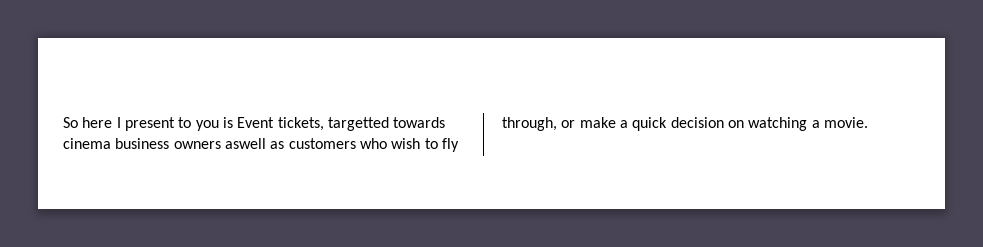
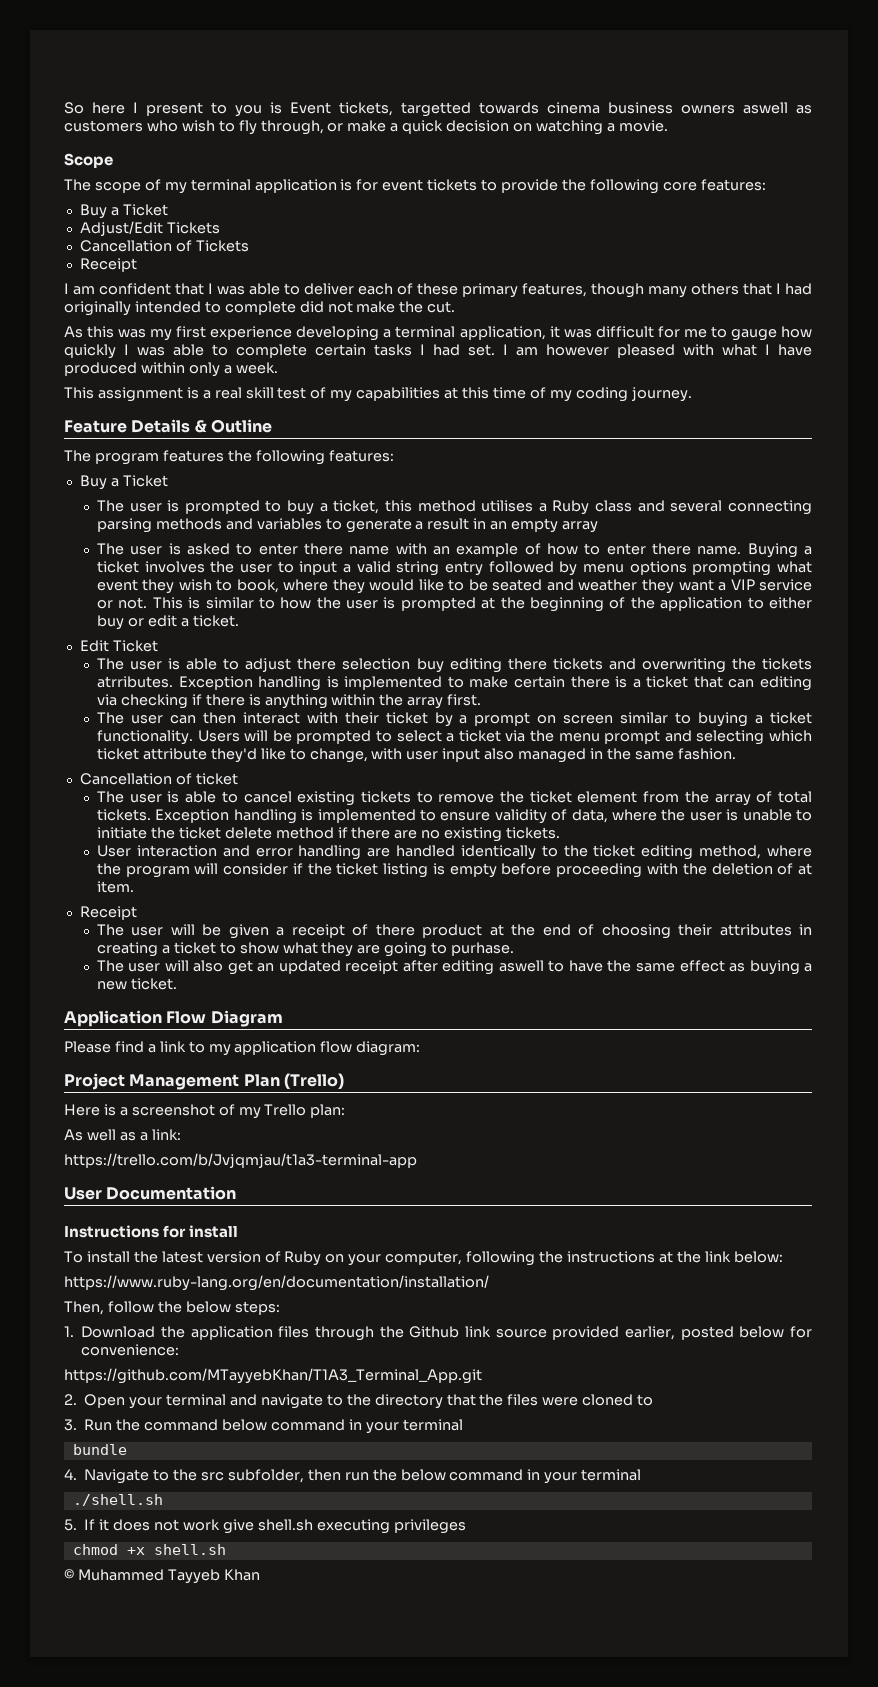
+ Scope
+ The scope of my terminal application is for event tickets to provide the following core features:
+ Buy a Ticket
+ Adjust/Edit Tickets
+ Cancellation of Tickets
+ Receipt
+ I am confident that I was able to deliver each of these primary features, though many others that I had originally intended to complete did not make the cut.
+ As this was my first experience developing a terminal application, it was difficult for me to gauge how quickly I was able to complete certain tasks I had set. I am however pleased with what I have produced within only a week.
+ This assignment is a real skill test of my capabilities at this time of my coding journey.
+ Feature Details & Outline
+ The program features the following features:
+ Buy a Ticket
+ The user is prompted to buy a ticket, this method utilises a Ruby class and several connecting parsing methods and variables to generate a result in an empty array
+ The user is asked to enter there name with an example of how to enter there name. Buying a ticket involves the user to input a valid string entry followed by menu options prompting what event they wish to book, where they would like to be seated and weather they want a VIP service or not. This is similar to how the user is prompted at the beginning of the application to either buy or edit a ticket.
+ Edit Ticket
+ The user is able to adjust there selection buy editing there tickets and overwriting the tickets atrributes. Exception handling is implemented to make certain there is a ticket that can editing via checking if there is anything within the array first.
+ The user can then interact with their ticket by a prompt on screen similar to buying a ticket functionality. Users will be prompted to select a ticket via the menu prompt and selecting which ticket attribute they'd like to change, with user input also managed in the same fashion.
+ Cancellation of ticket
+ The user is able to cancel existing tickets to remove the ticket element from the array of total tickets. Exception handling is implemented to ensure validity of data, where the user is unable to initiate the ticket delete method if there are no existing tickets.
+ User interaction and error handling are handled identically to the ticket editing method, where the program will consider if the ticket listing is empty before proceeding with the deletion of at item.
+ Receipt
+ The user will be given a receipt of there product at the end of choosing their attributes in creating a ticket to show what they are going to purhase.
+ The user will also get an updated receipt after editing aswell to have the same effect as buying a new ticket.
+ Application Flow Diagram
+ Please find a link to my application flow diagram:
+ Project Management Plan (Trello)
+ Here is a screenshot of my Trello plan:
+ As well as a link:
+ https://trello.com/b/Jvjqmjau/t1a3-terminal-app
+ User Documentation
+ Instructions for install
+ To install the latest version of Ruby on your computer, following the instructions at the link below:
+ https://www.ruby-lang.org/en/documentation/installation/
+ Then, follow the below steps:
+ 1. Download the application files through the Github link source provided earlier, posted below for convenience:
+ https://github.com/MTayyebKhan/T1A3_Terminal_App.git
+ 2. Open your terminal and navigate to the directory that the files were cloned to
+ 3. Run the command below command in your terminal
+ bundle
+ 4. Navigate to the src subfolder, then run the below command in your terminal
+ ./shell.sh
+ 5. If it does not work give shell.sh executing privileges
+ chmod +x shell.sh
+ © Muhammed Tayyeb Khan

